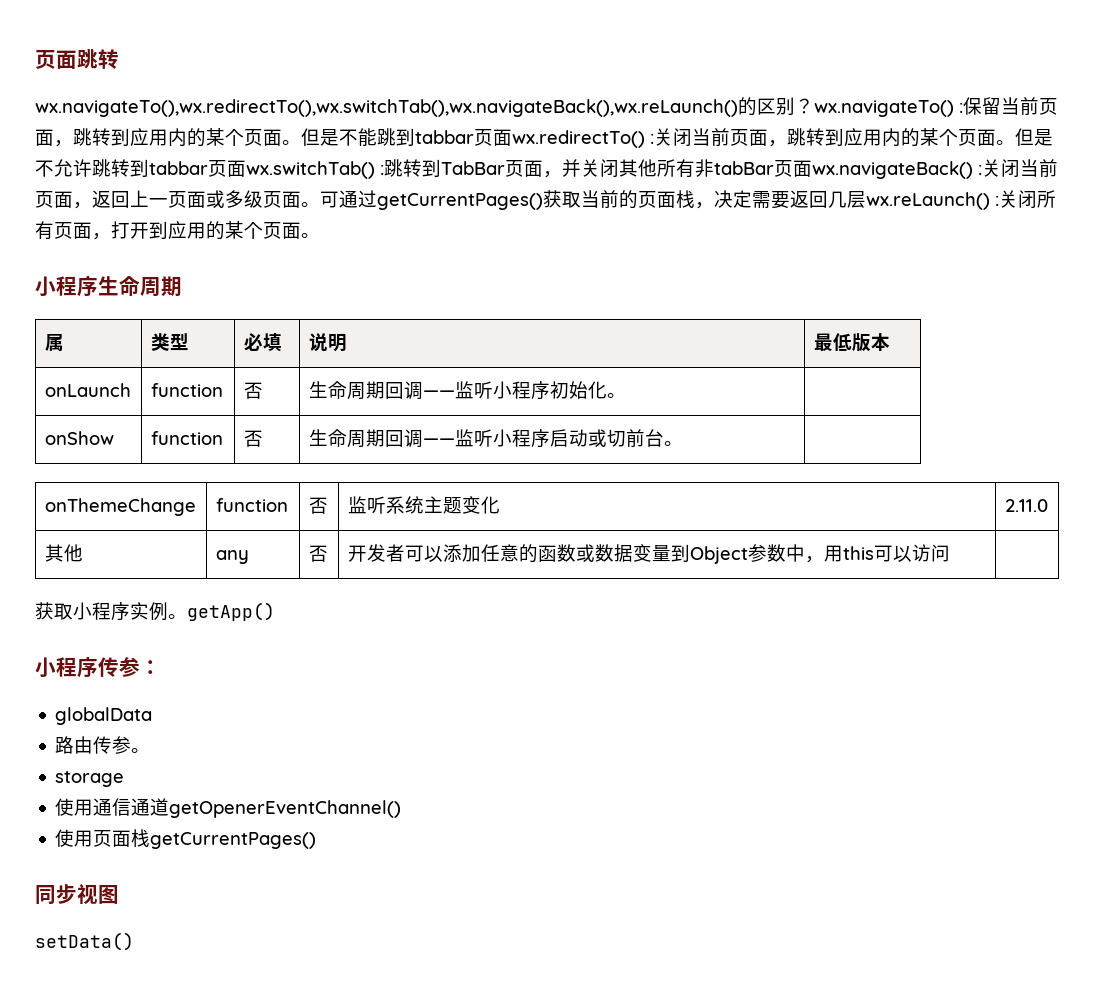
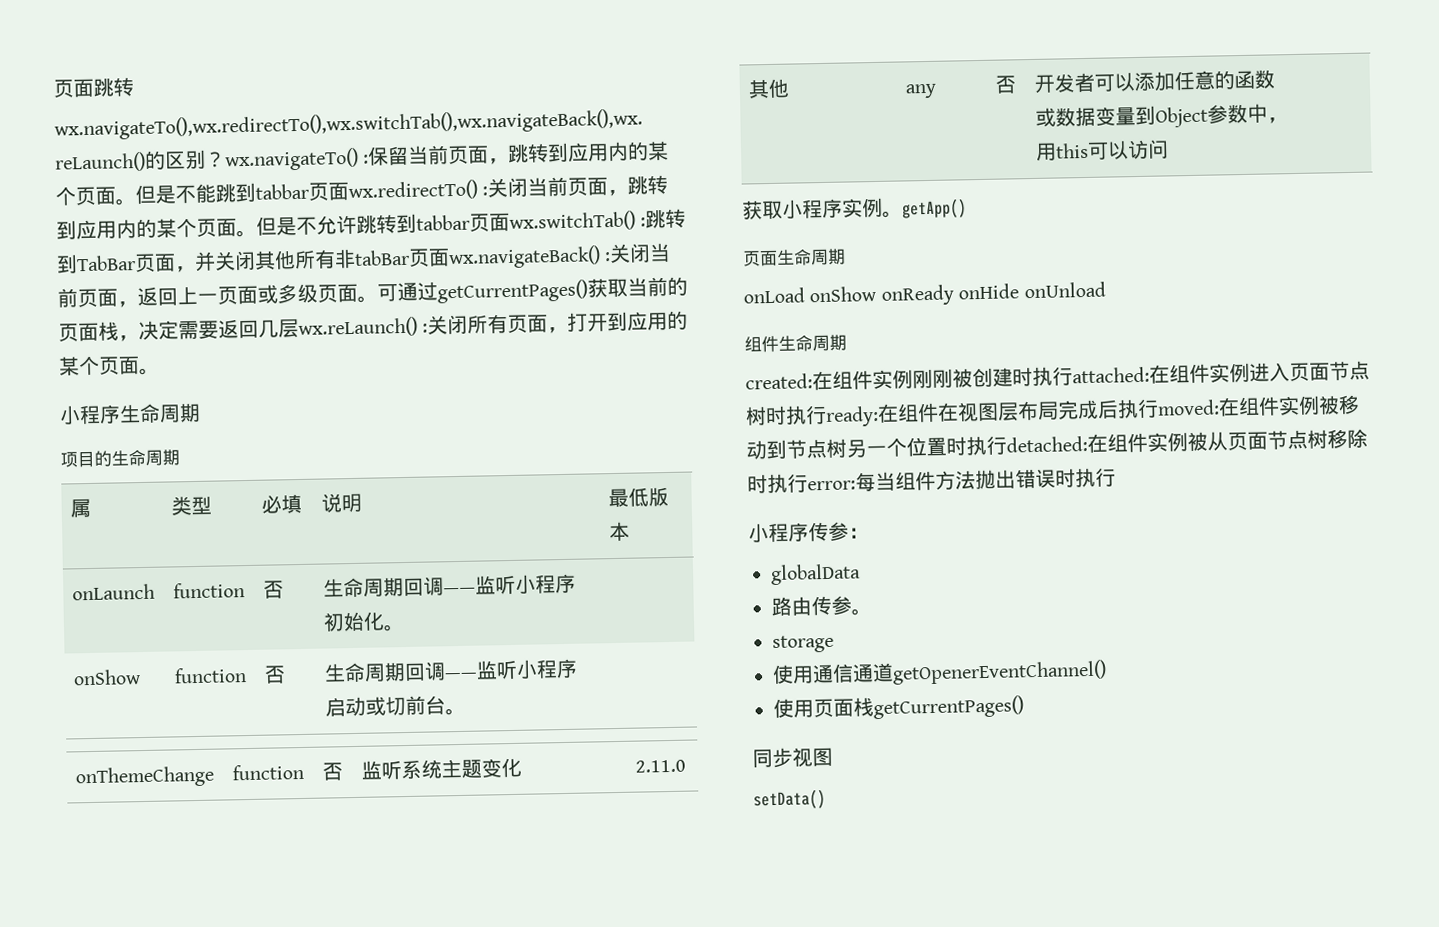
+ 项目的生命周期
+ 页面生命周期
+ onLoad onShow onReady onHide onUnload
+ 组件生命周期
+ created:在组件实例刚刚被创建时执行attached:在组件实例进入页面节点树时执行ready:在组件在视图层布局完成后执行moved:在组件实例被移动到节点树另一个位置时执行detached:在组件实例被从页面节点树移除时执行error:每当组件方法抛出错误时执行

